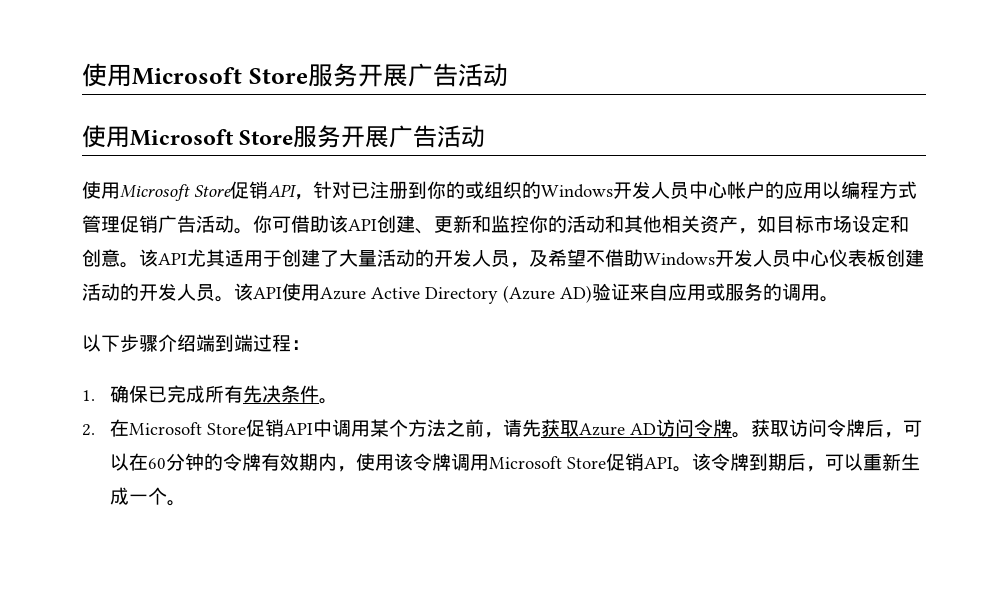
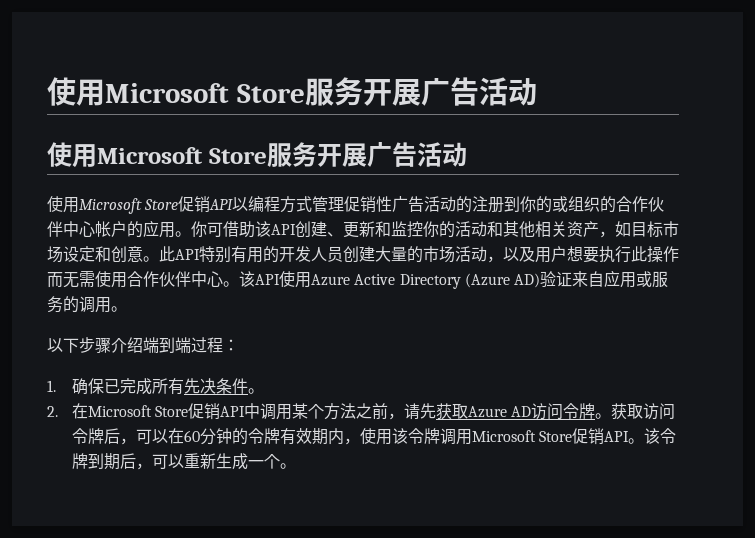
- 使用Microsoft Store促销API，针对已注册到你的或组织的Windows开发人员中心帐户的应用以编程方式管理促销广告活动。
+ 使用Microsoft Store促销API以编程方式管理促销性广告活动的注册到你的或组织的合作伙伴中心帐户的应用。
- 该API尤其适用于创建了大量活动的开发人员，及希望不借助Windows开发人员中心仪表板创建活动的开发人员。
+ 此API特别有用的开发人员创建大量的市场活动，以及用户想要执行此操作而无需使用合作伙伴中心。

